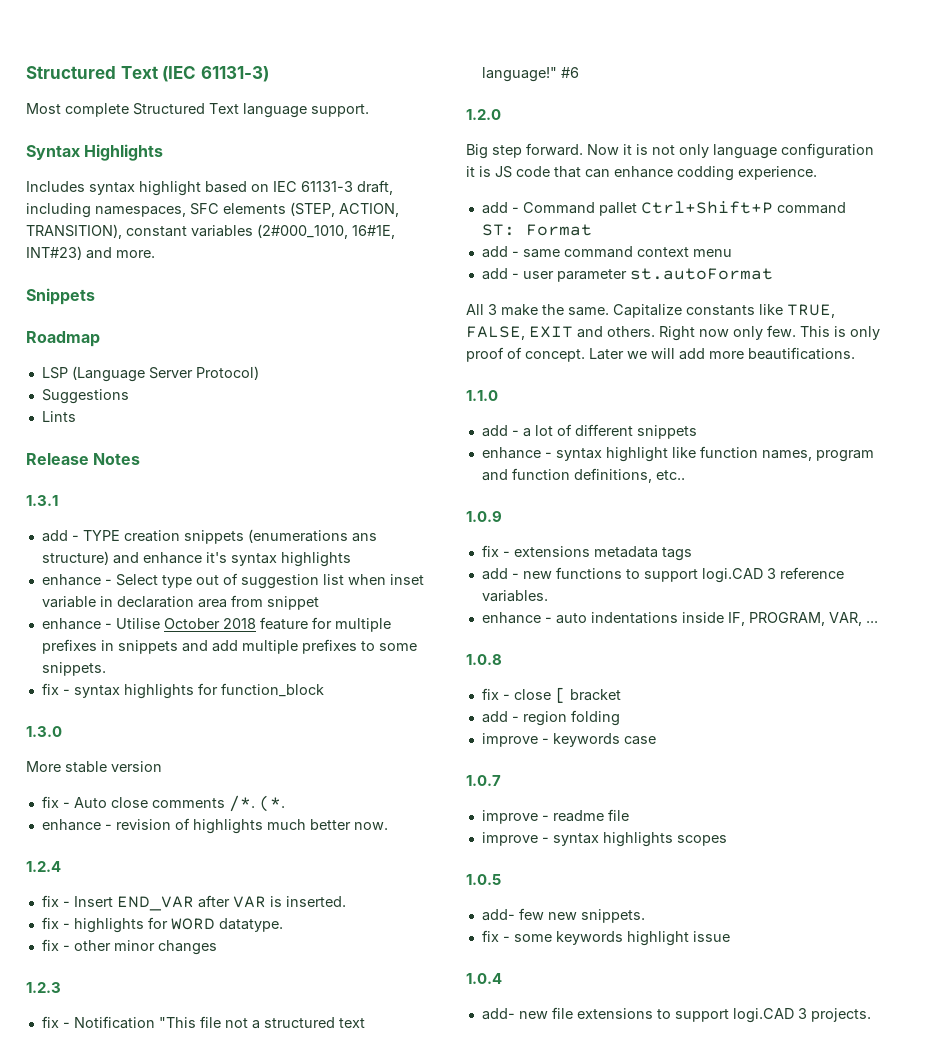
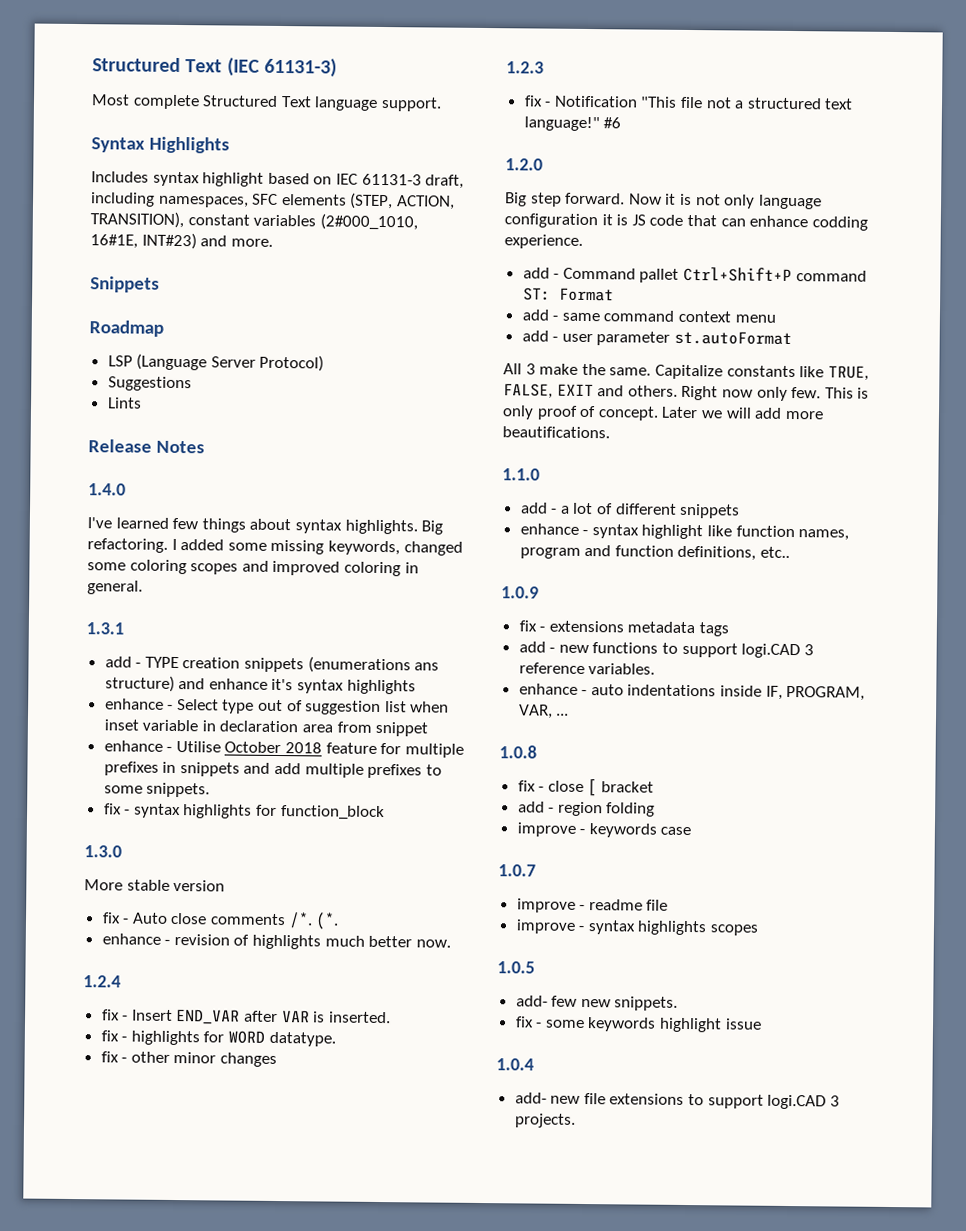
+ 1.4.0
+ I've learned few things about syntax highlights. Big refactoring. I added some missing keywords, changed some coloring scopes and improved coloring in general.

